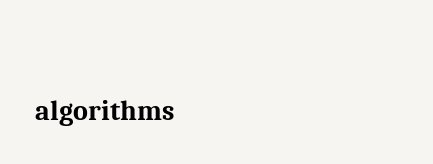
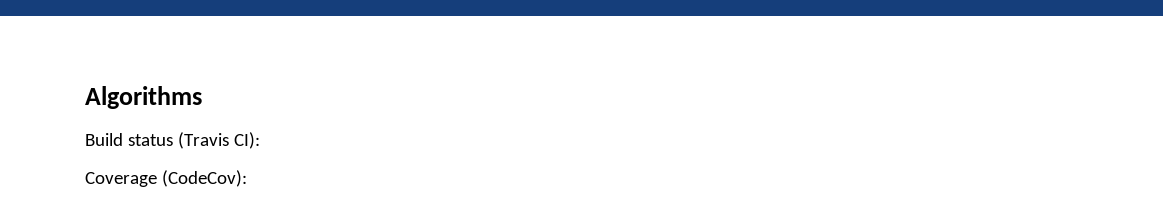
- algorithms
+ Algorithms
+ Build status (Travis CI):
+ Coverage (CodeCov):

